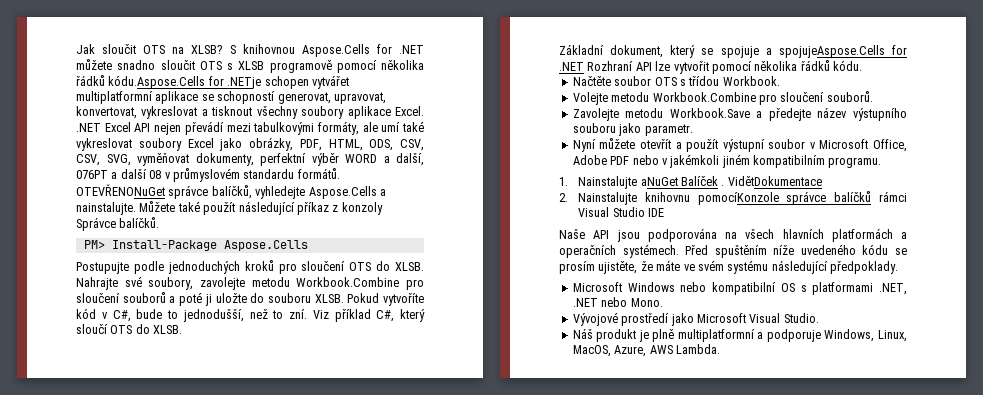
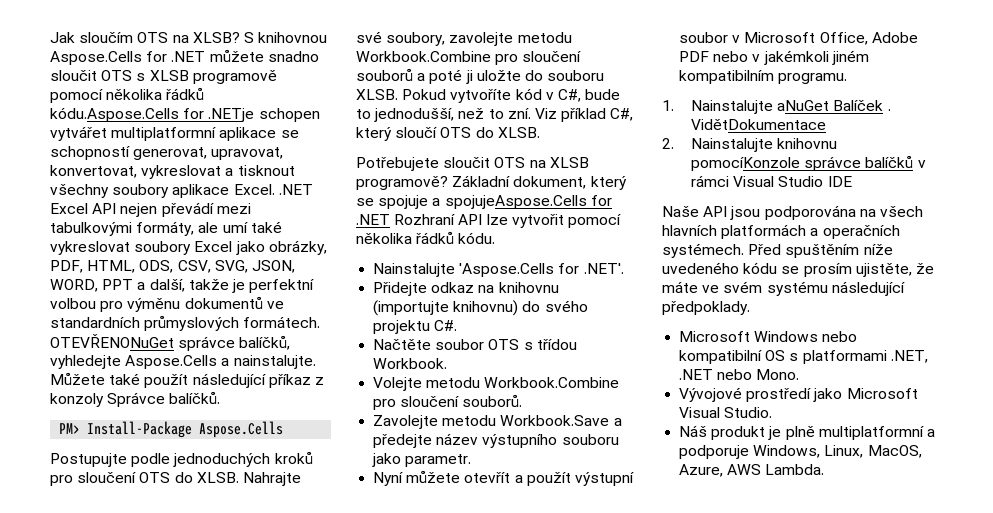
- Jak sloučit OTS na XLSB?
+ Jak sloučím OTS na XLSB?
- S knihovnou Aspose.Cells for .NET můžete snadno sloučit OTS s XLSB programově pomocí několika řádků kódu.Aspose.Cells for .NETje schopen vytvářet multiplatformní aplikace se schopností generovat, upravovat, konvertovat, vykreslovat a tisknout všechny soubory aplikace Excel. .NET Excel API nejen převádí mezi tabulkovými formáty, ale umí také vykreslovat soubory Excel jako obrázky, PDF, HTML, ODS, CSV, CSV, SVG, vyměňovat dokumenty, perfektní výběr WORD a další, 076PT a další 08 v průmyslovém standardu formátů.
+ S knihovnou Aspose.Cells for .NET můžete snadno sloučit OTS s XLSB programově pomocí několika řádků kódu.Aspose.Cells for .NETje schopen vytvářet multiplatformní aplikace se schopností generovat, upravovat, konvertovat, vykreslovat a tisknout všechny soubory aplikace Excel. .NET Excel API nejen převádí mezi tabulkovými formáty, ale umí také vykreslovat soubory Excel jako obrázky, PDF, HTML, ODS, CSV, SVG, JSON, WORD, PPT a další, takže je perfektní volbou pro výměnu dokumentů ve standardních průmyslových formátech.
+ Potřebujete sloučit OTS na XLSB programově?
+ Nainstalujte 'Aspose.Cells for .NET'.
+ Přidejte odkaz na knihovnu (importujte knihovnu) do svého projektu C#.
- 2. Nainstalujte knihovnu pomocíKonzole správce balíčků rámci Visual Studio IDE
+ 2. Nainstalujte knihovnu pomocíKonzole správce balíčků v rámci Visual Studio IDE

